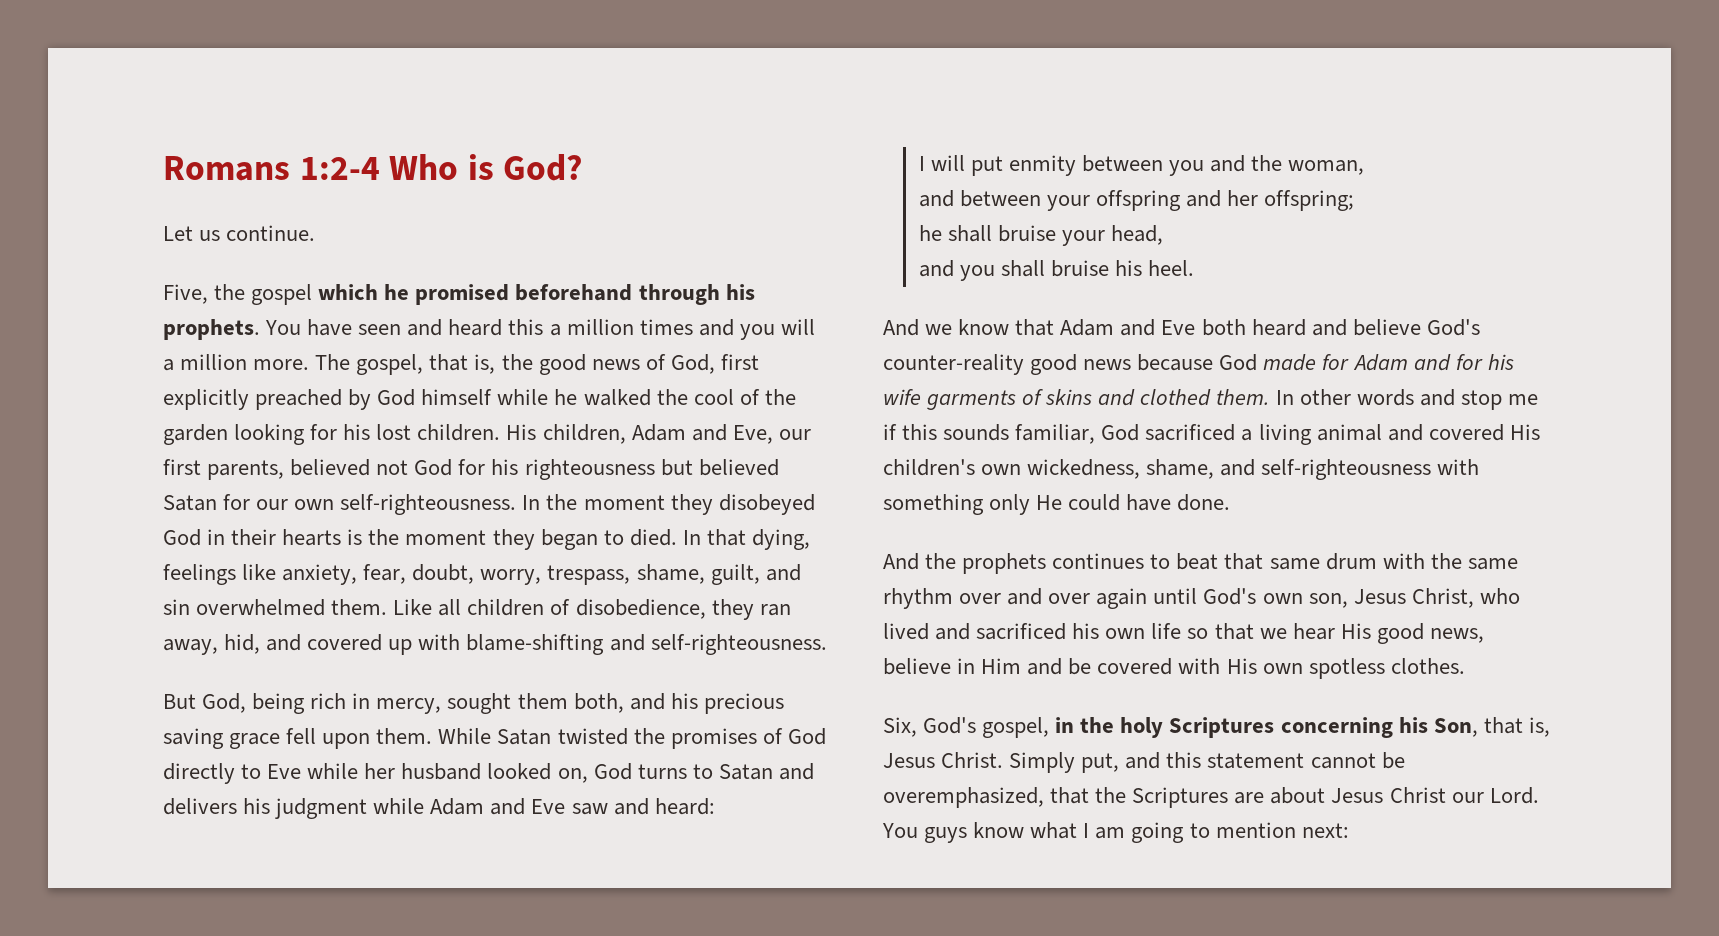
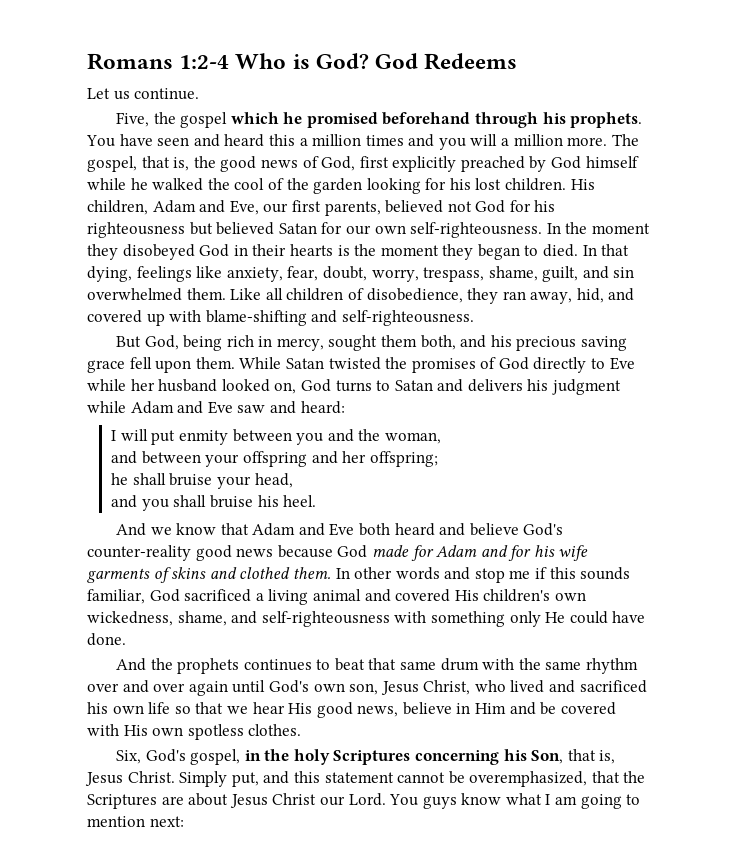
+ God Redeems

